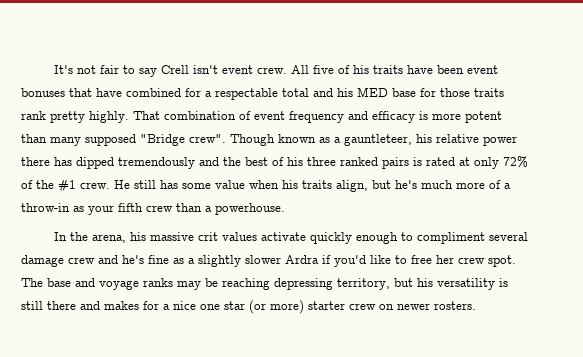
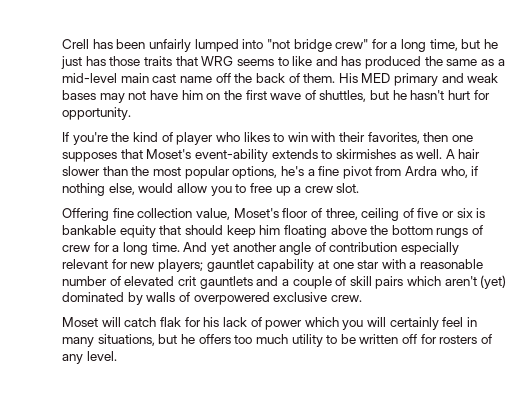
- It's not fair to say Crell isn't event crew. All five of his traits have been event bonuses that have combined for a respectable total and his MED base for those traits rank pretty highly. That combination of event frequency and efficacy is more potent than many supposed "Bridge crew". Though known as a gauntleteer, his relative power there has dipped tremendously and the best of his three ranked pairs is rated at only 72% of the #1 crew. He still has some value when his traits align, but he's much more of a throw-in as your fifth crew than a powerhouse.
- In the arena, his massive crit values activate quickly enough to compliment several damage crew and he's fine as a slightly slower Ardra if you'd like to free her crew spot. The base and voyage ranks may be reaching depressing territory, but his versatility is still there and makes for a nice one star (or more) starter crew on newer rosters.
+ Crell has been unfairly lumped into "not bridge crew" for a long time, but he just has those traits that WRG seems to like and has produced the same as a mid-level main cast name off the back of them. His MED primary and weak bases may not have him on the first wave of shuttles, but he hasn't hurt for opportunity.
+ If you're the kind of player who likes to win with their favorites, then one supposes that Moset's event-ability extends to skirmishes as well. A hair slower than the most popular options, he's a fine pivot from Ardra who, if nothing else, would allow you to free up a crew slot.
+ Offering fine collection value, Moset's floor of three, ceiling of five or six is bankable equity that should keep him floating above the bottom rungs of crew for a long time. And yet another angle of contribution especially relevant for new players; gauntlet capability at one star with a reasonable number of elevated crit gauntlets and a couple of skill pairs which aren't (yet) dominated by walls of overpowered exclusive crew.
+ Moset will catch flak for his lack of power which you will certainly feel in many situations, but he offers too much utility to be written off for rosters of any level.

